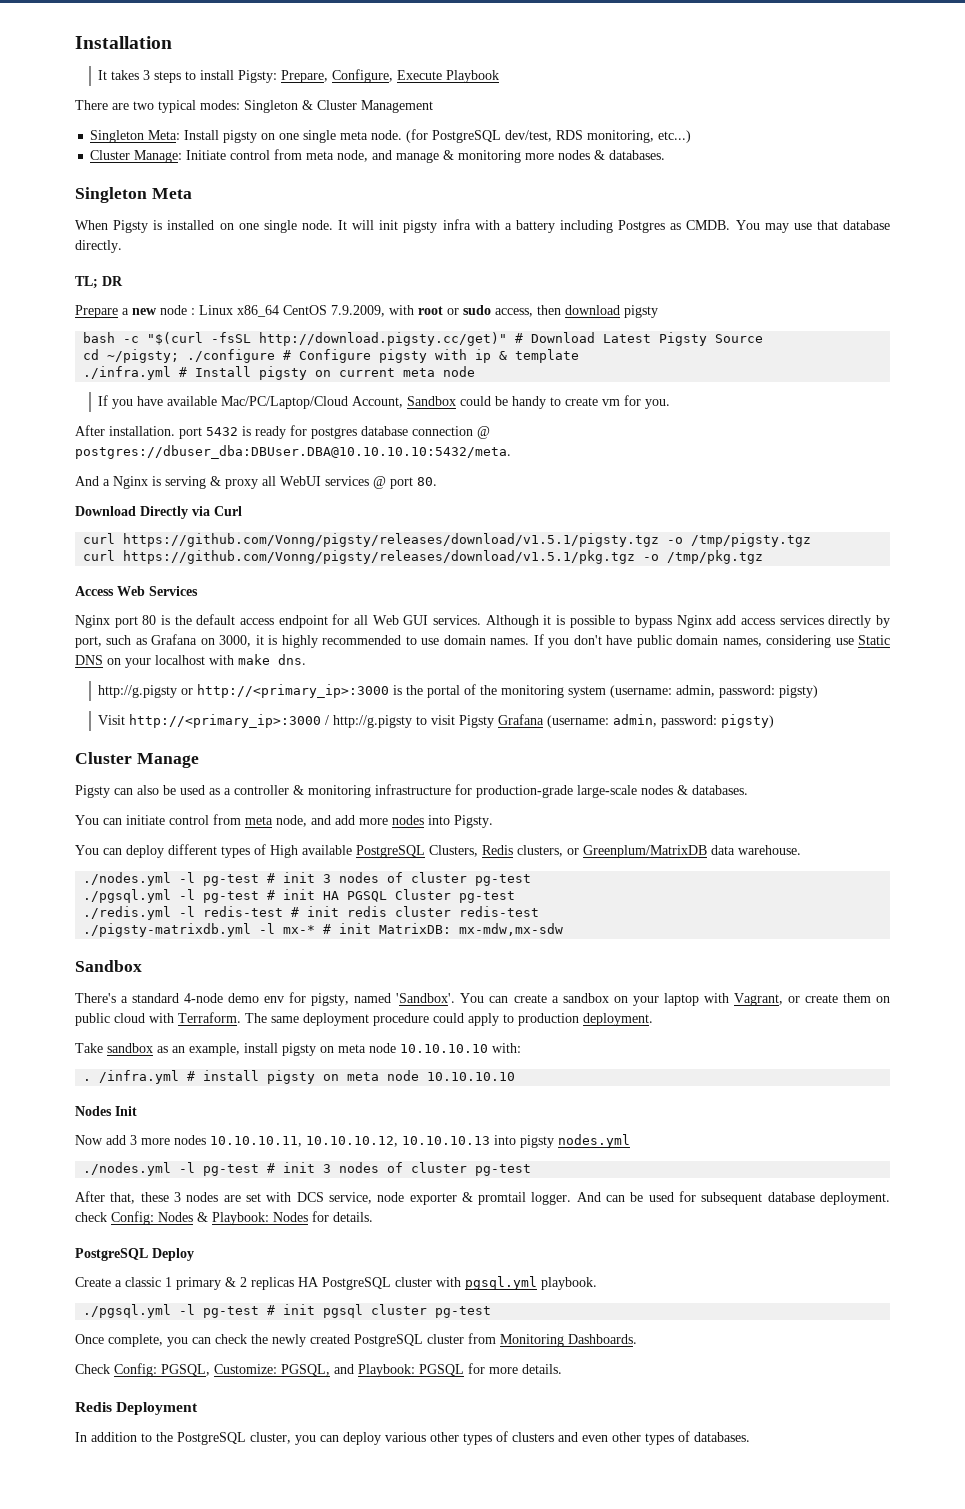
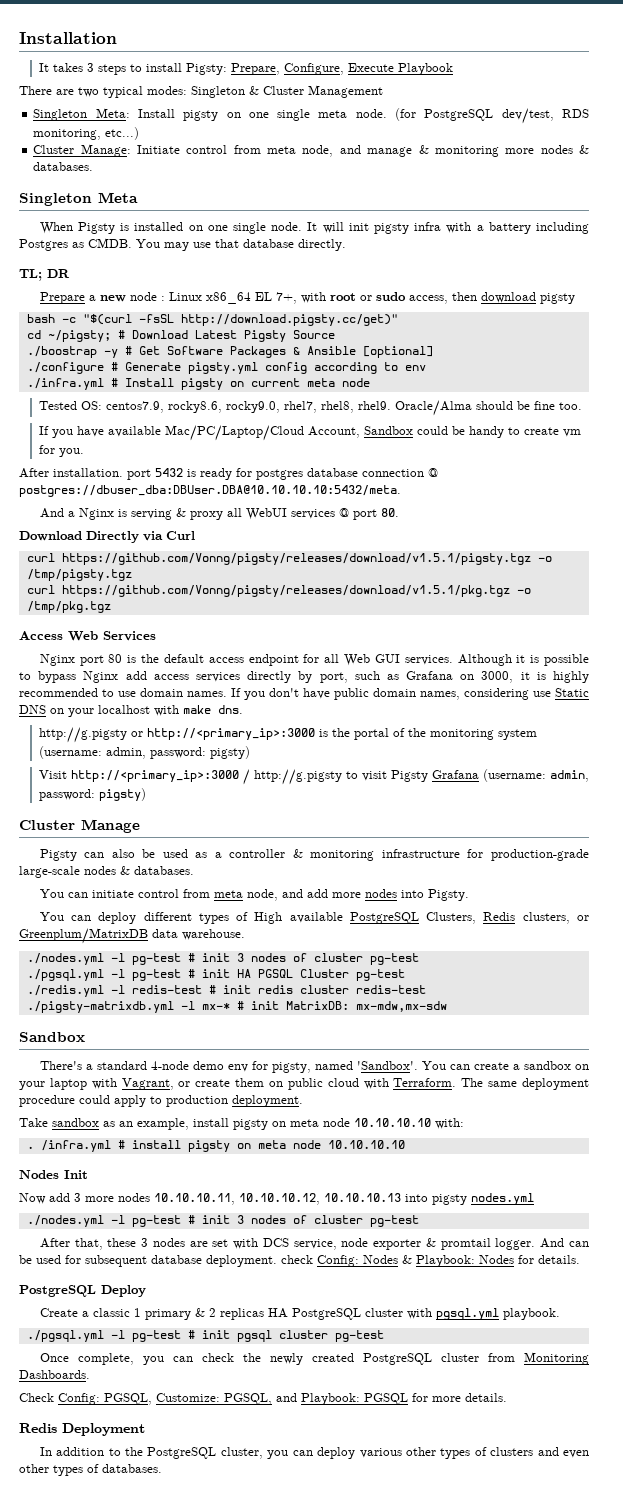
- Prepare a new node : Linux x86_64 CentOS 7.9.2009, with root or sudo access, then download pigsty
+ Prepare a new node : Linux x86_64 EL 7+, with root or sudo access, then download pigsty
- bash -c "$(curl -fsSL http://download.pigsty.cc/get)" # Download Latest Pigsty Source
+ bash -c "$(curl -fsSL http://download.pigsty.cc/get)"
+ cd ~/pigsty; # Download Latest Pigsty Source
- cd ~/pigsty; ./configure # Configure pigsty with ip & template
+ ./boostrap -y # Get Software Packages & Ansible [optional]
+ ./configure # Generate pigsty.yml config according to env
+ Tested OS: centos7.9, rocky8.6, rocky9.0, rhel7, rhel8, rhel9. Oracle/Alma should be fine too.

